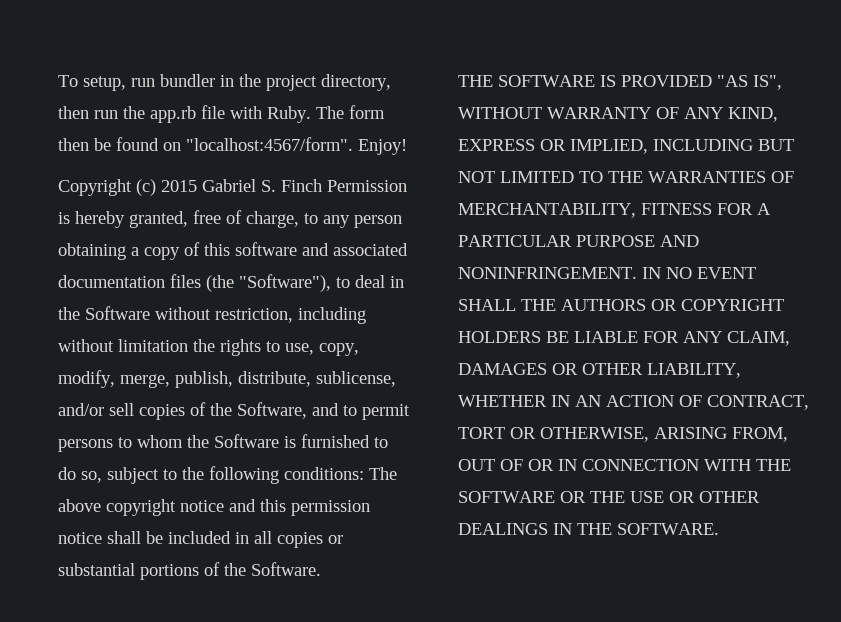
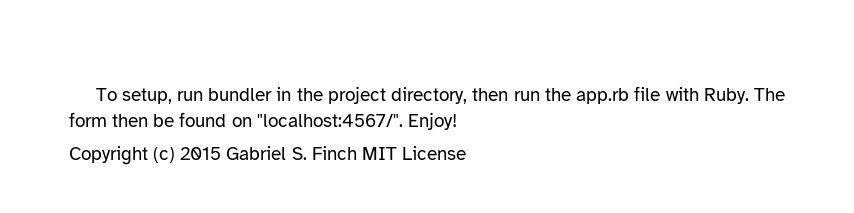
- The form then be found on "localhost:4567/form".
+ The form then be found on "localhost:4567/".
- Copyright (c) 2015 Gabriel S. Finch Permission is hereby granted, free of charge, to any person obtaining a copy of this software and associated documentation files (the "Software"), to deal in the Software without restriction, including without limitation the rights to use, copy, modify, merge, publish, distribute, sublicense, and/or sell copies of the Software, and to permit persons to whom the Software is furnished to do so, subject to the following conditions: The above copyright notice and this permission notice shall be included in all copies or substantial portions of the Software.
- THE SOFTWARE IS PROVIDED "AS IS", WITHOUT WARRANTY OF ANY KIND, EXPRESS OR IMPLIED, INCLUDING BUT NOT LIMITED TO THE WARRANTIES OF MERCHANTABILITY, FITNESS FOR A PARTICULAR PURPOSE AND NONINFRINGEMENT. IN NO EVENT SHALL THE AUTHORS OR COPYRIGHT HOLDERS BE LIABLE FOR ANY CLAIM, DAMAGES OR OTHER LIABILITY, WHETHER IN AN ACTION OF CONTRACT, TORT OR OTHERWISE, ARISING FROM, OUT OF OR IN CONNECTION WITH THE SOFTWARE OR THE USE OR OTHER DEALINGS IN THE SOFTWARE.
+ Copyright (c) 2015 Gabriel S. Finch MIT License

